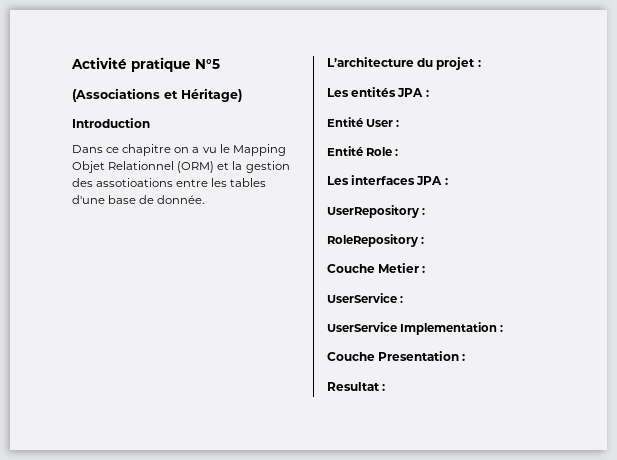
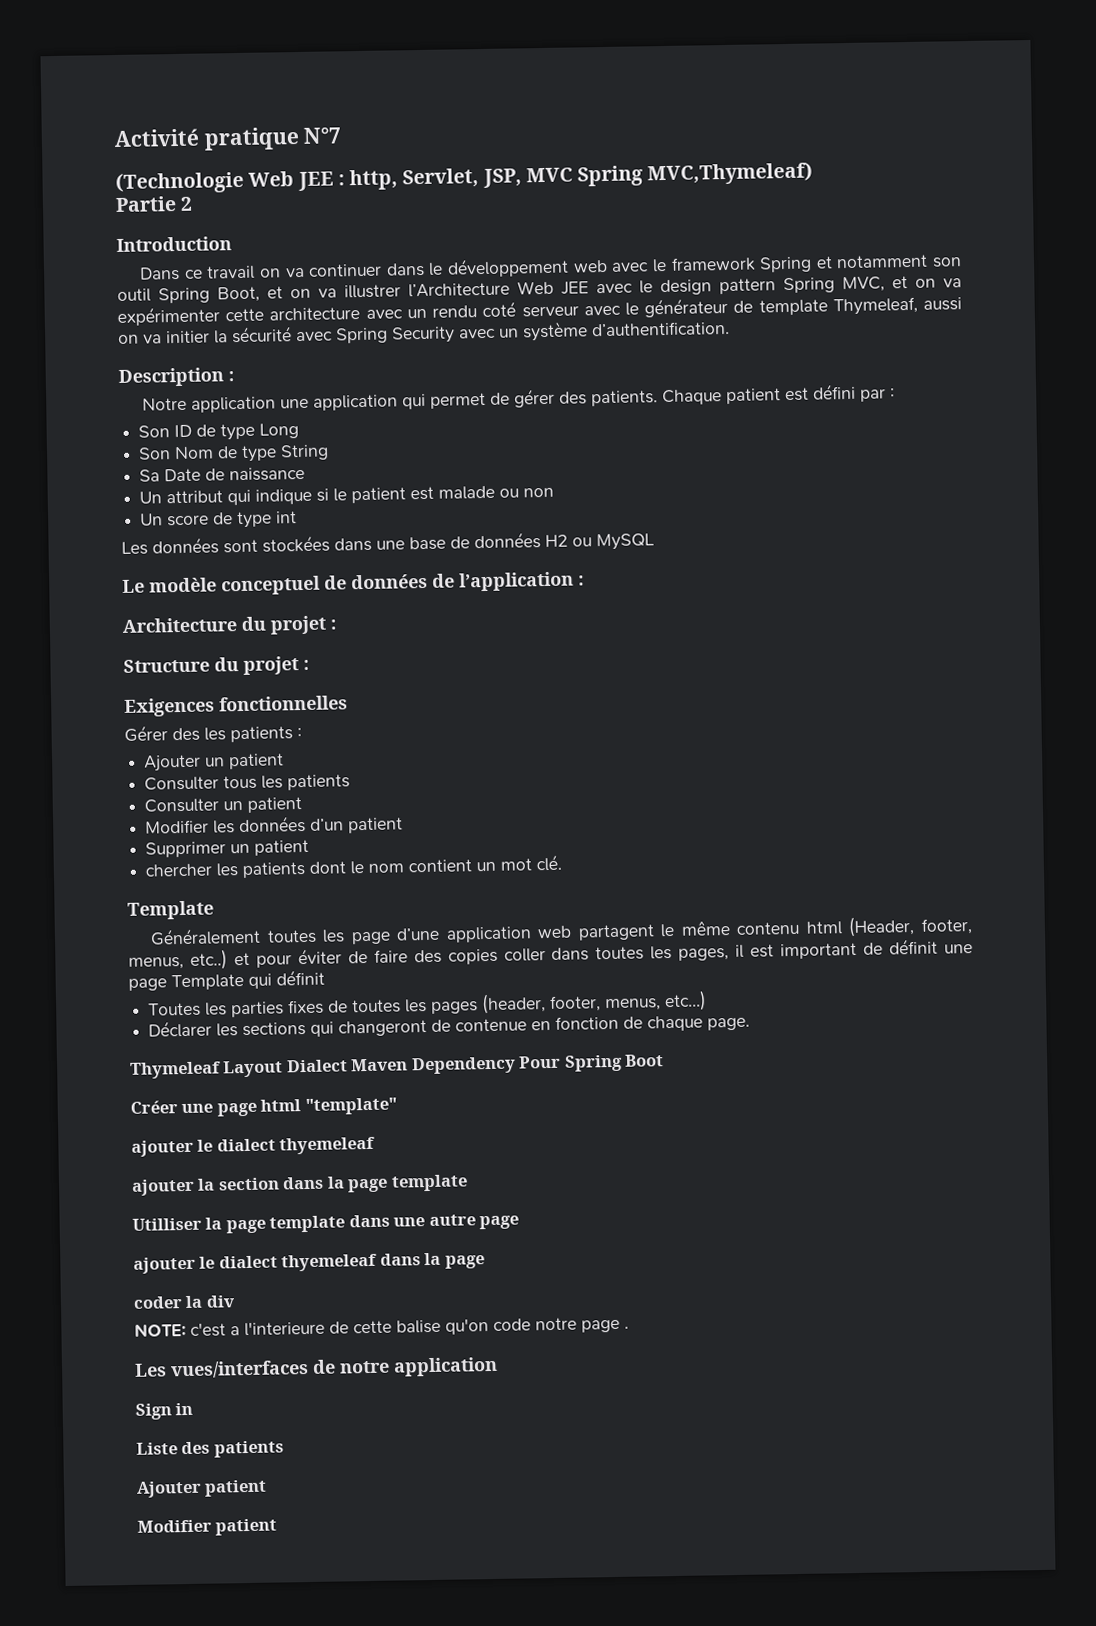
- Activité pratique N°5
- (Associations et Héritage)
+ Activité pratique N°7
+ (Technologie Web JEE : http, Servlet, JSP, MVC Spring MVC,Thymeleaf)
+ Partie 2
  Introduction
- Dans ce chapitre on a vu le Mapping Objet Relationnel (ORM) et la gestion des assotioations entre les tables d'une base de donnée.
- L’architecture du projet :
- Les entités JPA :
- Entité User :
- Entité Role :
- Les interfaces JPA :
- UserRepository :
- RoleRepository :
- Couche Metier :
- UserService :
- UserService Implementation :
- Couche Presentation :
- Resultat :
+ Dans ce travail on va continuer dans le développement web avec le framework Spring et notamment son outil Spring Boot, et on va illustrer l’Architecture Web JEE avec le design pattern Spring MVC, et on va expérimenter cette architecture avec un rendu coté serveur avec le générateur de template Thymeleaf, aussi on va initier la sécurité avec Spring Security avec un système d’authentification.
+ Description :
+ Notre application une application qui permet de gérer des patients. Chaque patient est défini par :
+ Son ID de type Long
+ Son Nom de type String
+ Sa Date de naissance
+ Un attribut qui indique si le patient est malade ou non
+ Un score de type int
+ Les données sont stockées dans une base de données H2 ou MySQL
+ Le modèle conceptuel de données de l’application :
+ Architecture du projet :
+ Structure du projet :
+ Exigences fonctionnelles
+ Gérer des les patients :
+ Ajouter un patient
+ Consulter tous les patients
+ Consulter un patient
+ Modifier les données d’un patient
+ Supprimer un patient
+ chercher les patients dont le nom contient un mot clé.
+ Template
+ Généralement toutes les page d’une application web partagent le même contenu html (Header, footer, menus, etc..) et pour éviter de faire des copies coller dans toutes les pages, il est important de définit une page Template qui définit
+ Toutes les parties fixes de toutes les pages (header, footer, menus, etc...)
+ Déclarer les sections qui changeront de contenue en fonction de chaque page.
+ Thymeleaf Layout Dialect Maven Dependency Pour Spring Boot
+ Créer une page html "template"
+ ajouter le dialect thyemeleaf
+ ajouter la section dans la page template
+ Utilliser la page template dans une autre page
+ ajouter le dialect thyemeleaf dans la page
+ coder la div
+ NOTE: c'est a l'interieure de cette balise qu'on code notre page .
+ Les vues/interfaces de notre application
+ Sign in
+ Liste des patients
+ Ajouter patient
+ Modifier patient

